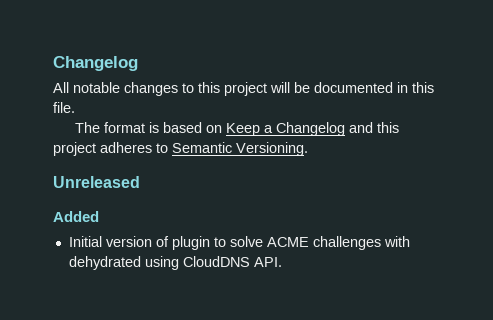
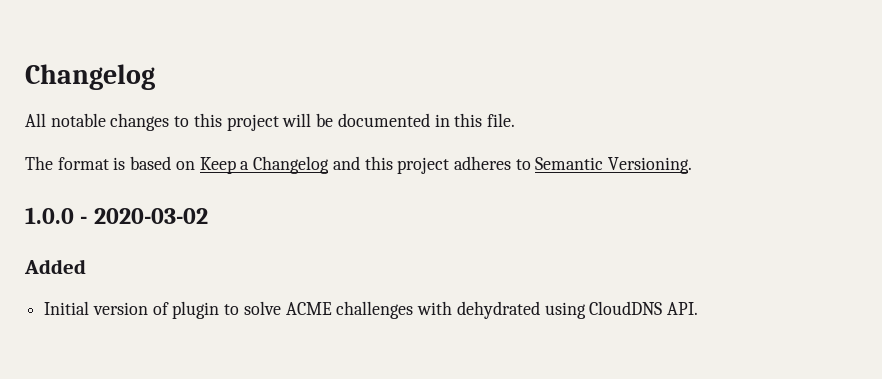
- Unreleased
+ 1.0.0 - 2020-03-02

